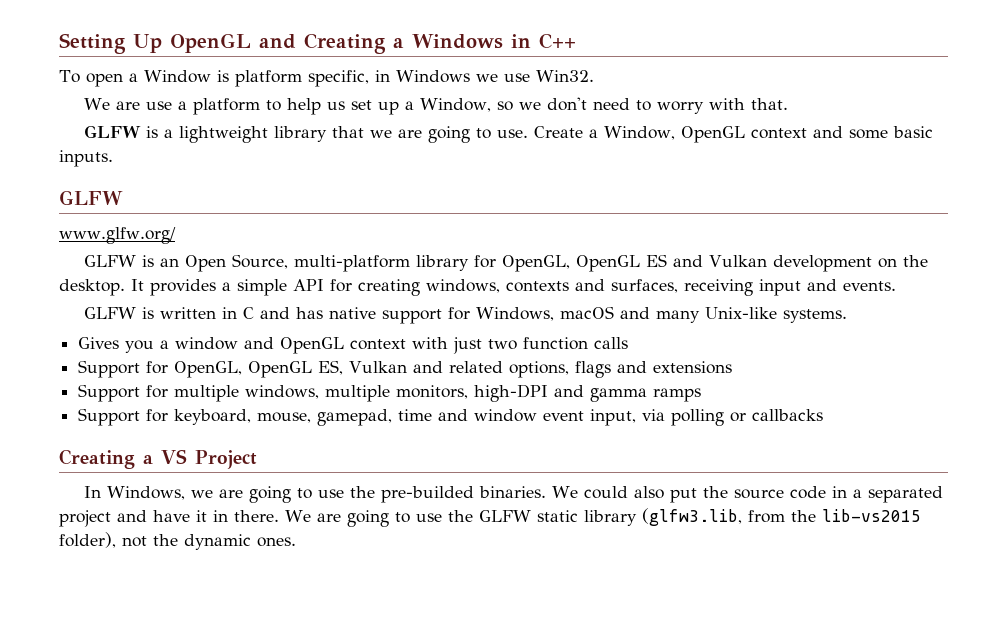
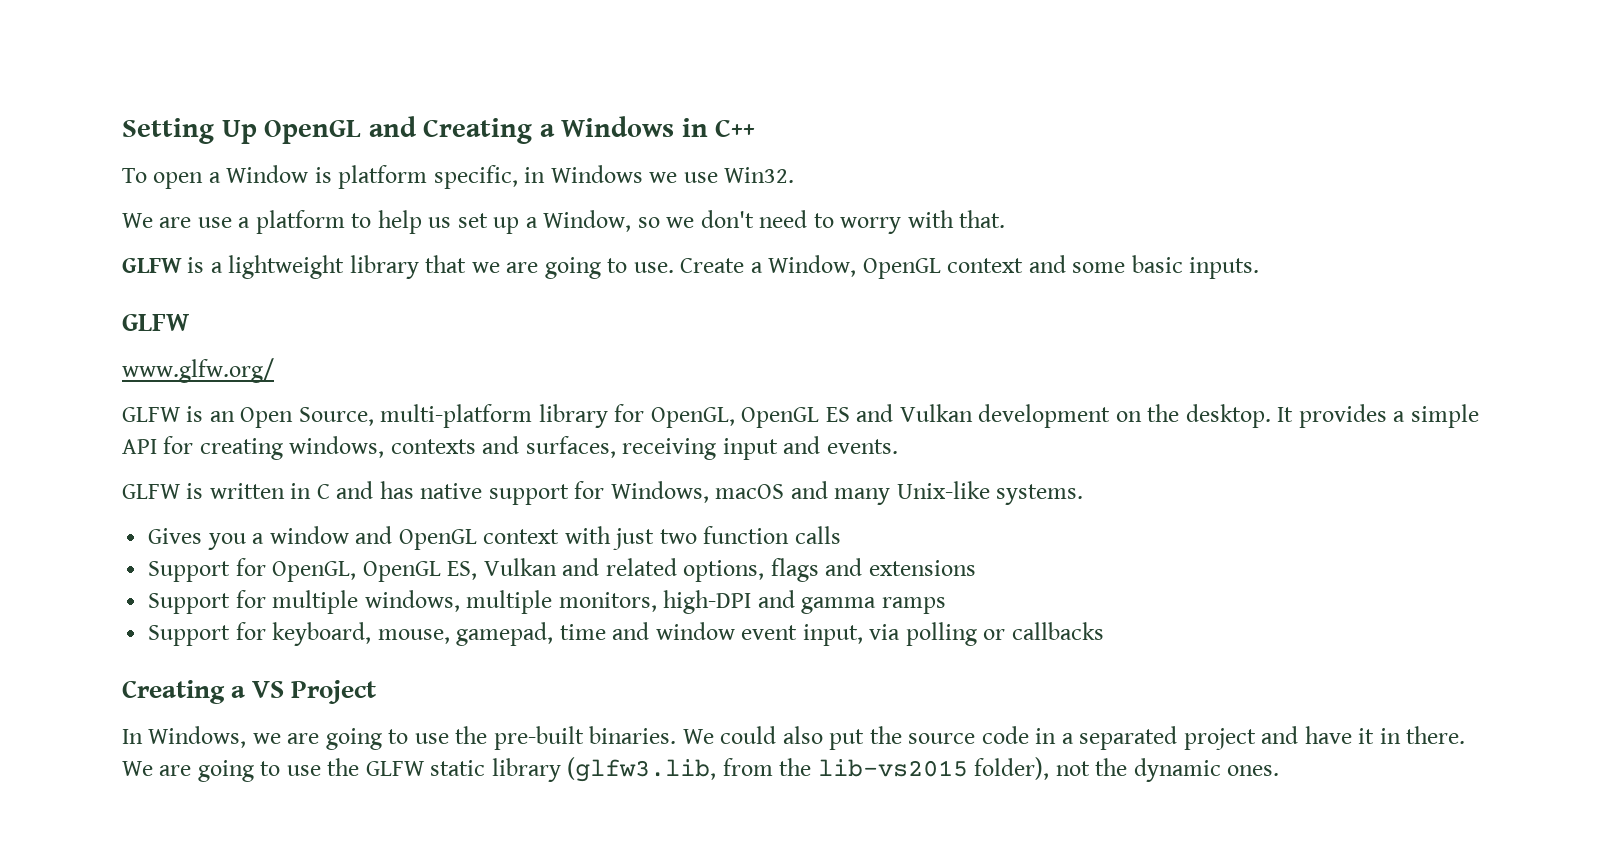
- In Windows, we are going to use the pre-builded binaries.
+ In Windows, we are going to use the pre-built binaries.

